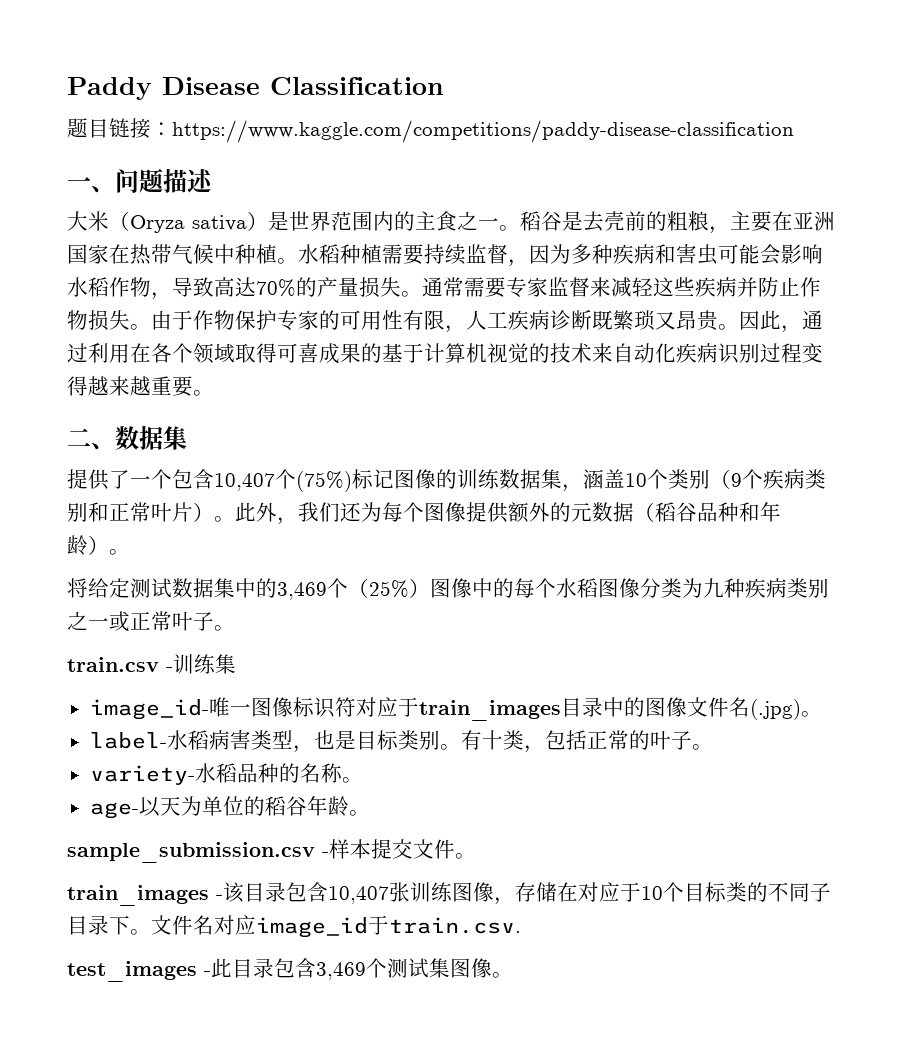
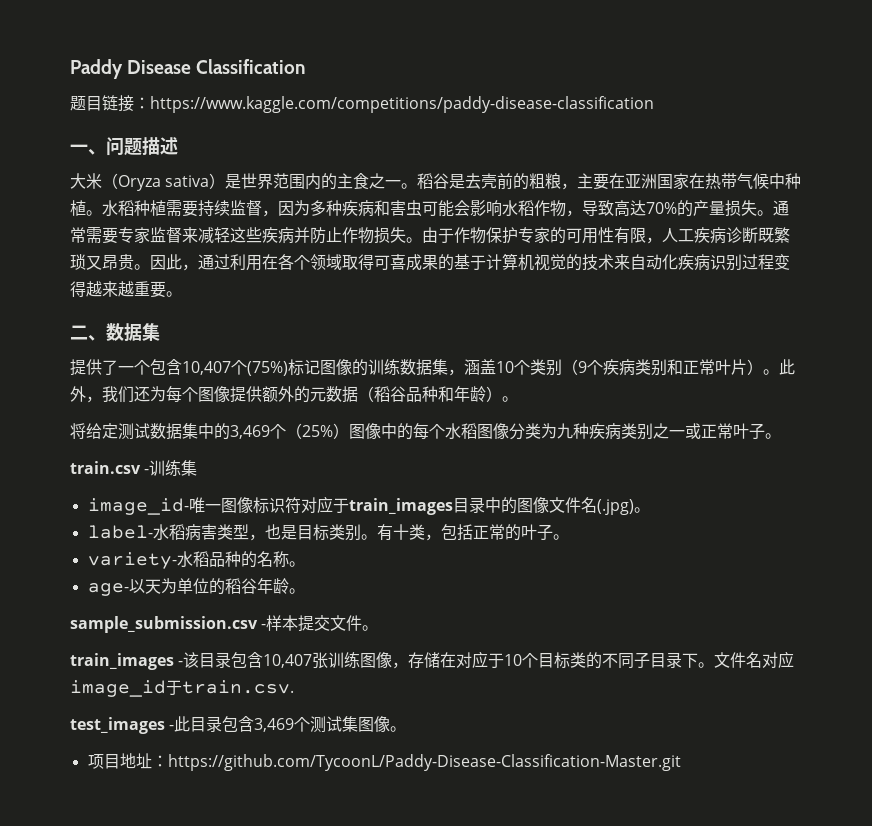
+ 项目地址：https://github.com/TycoonL/Paddy-Disease-Classification-Master.git

